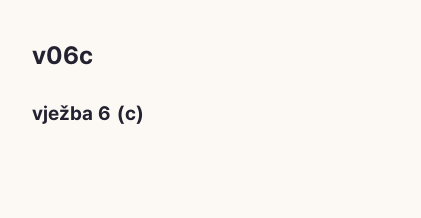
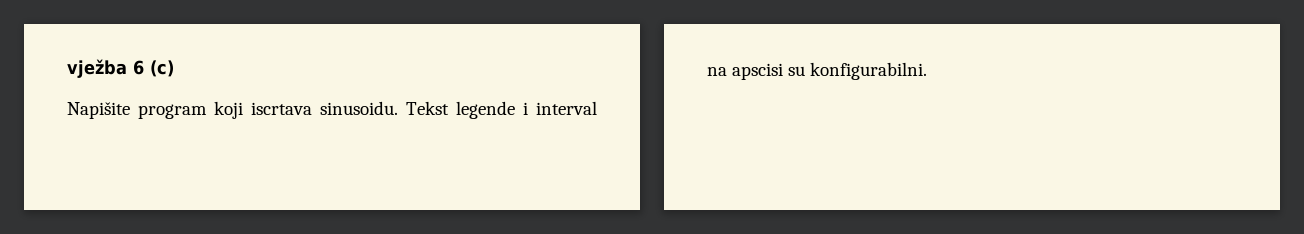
- v06c
+ Napišite program koji iscrtava sinusoidu. Tekst legende i interval na apscisi su konfigurabilni.

